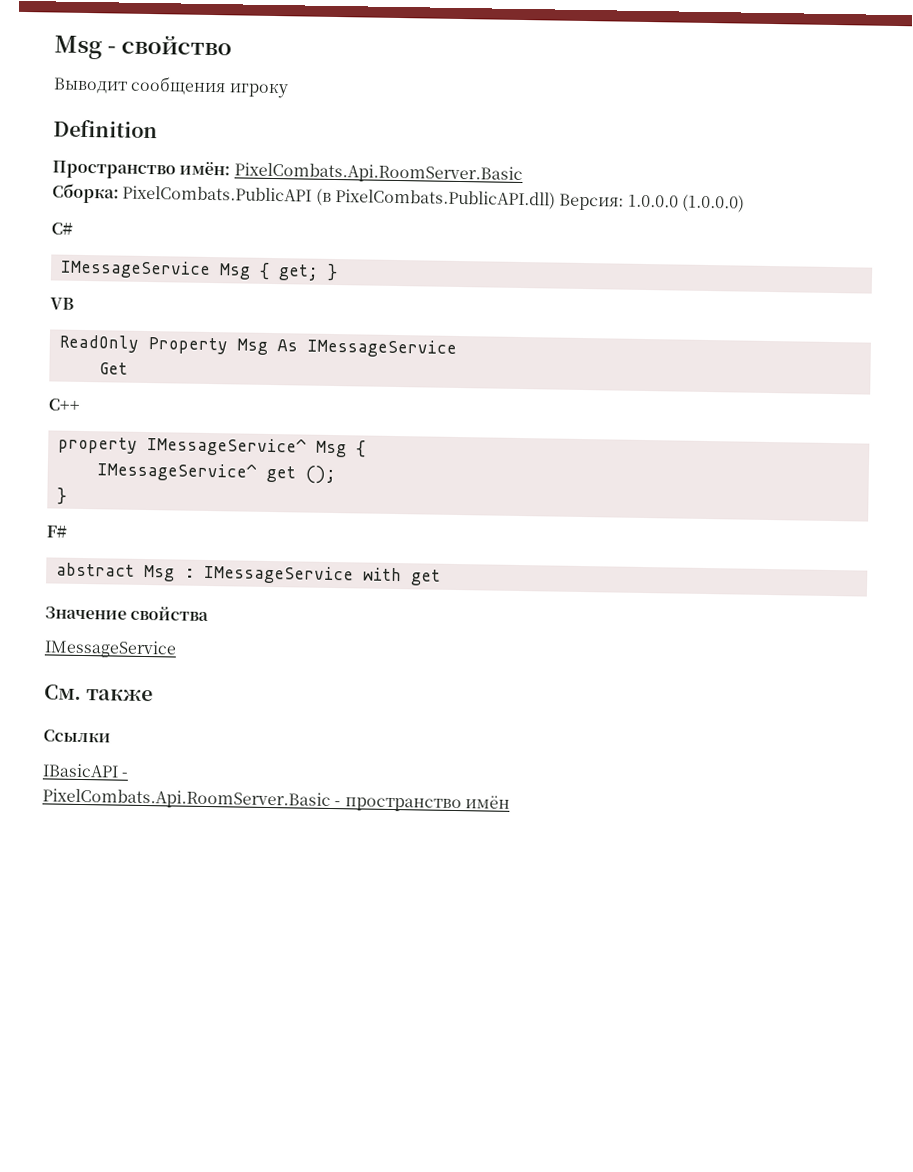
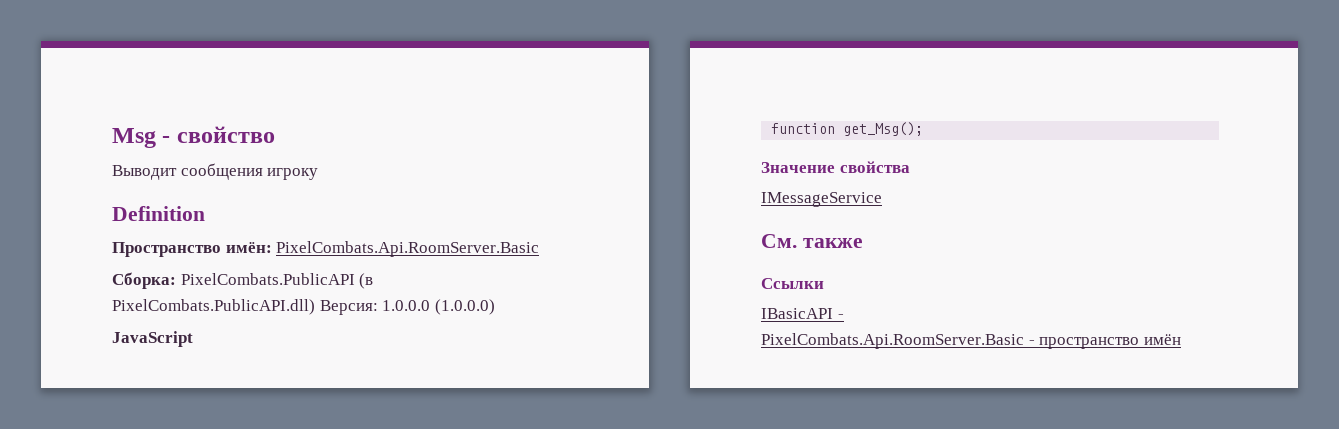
- C#
- IMessageService Msg { get; }
- VB
- ReadOnly Property Msg As IMessageService
- Get
- C++
- property IMessageService^ Msg {
- IMessageService^ get ();
- }
- F#
- abstract Msg : IMessageService with get
+ JavaScript
+ function get_Msg();

